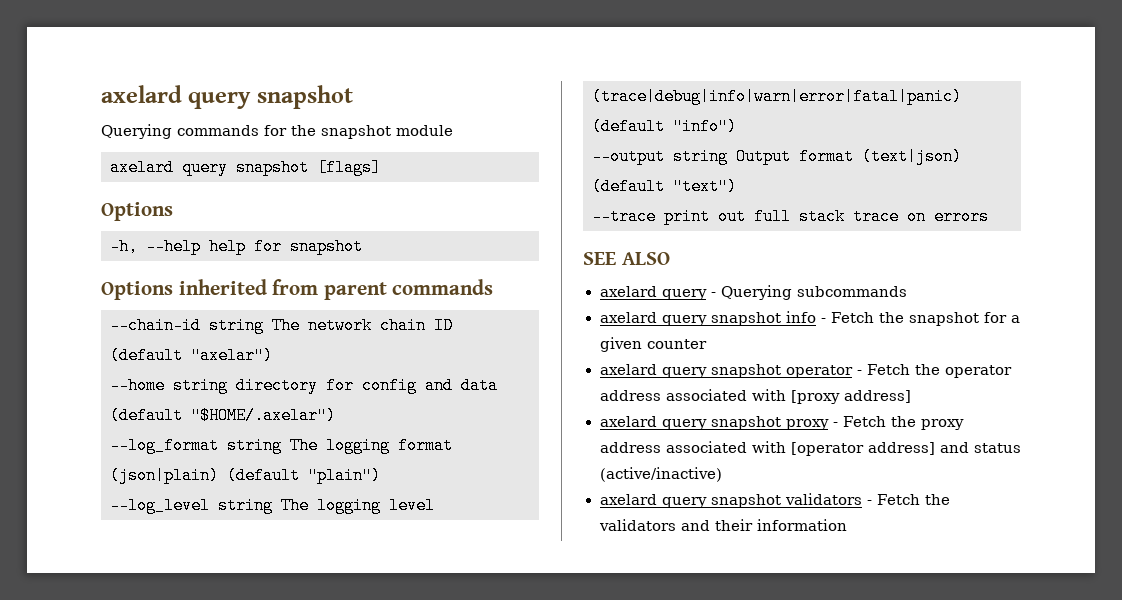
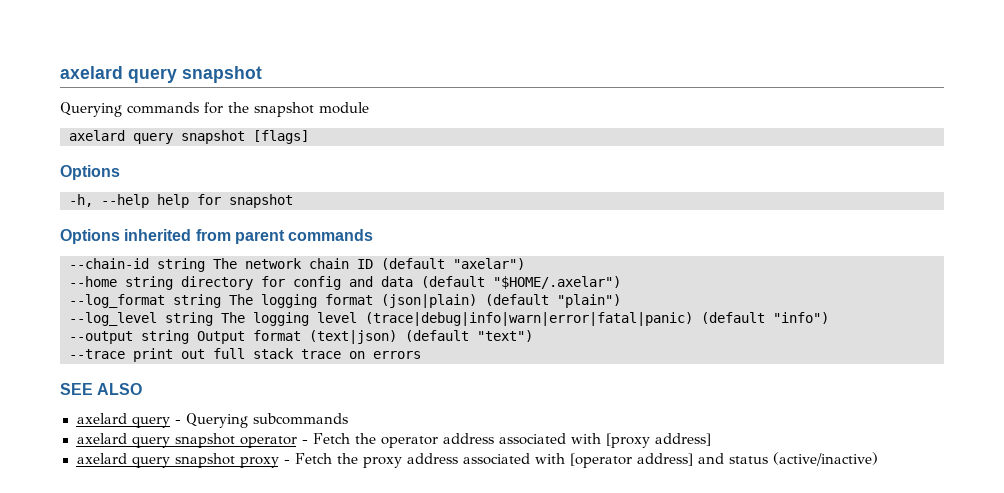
- axelard query snapshot info - Fetch the snapshot for a given counter
- axelard query snapshot validators - Fetch the validators and their information

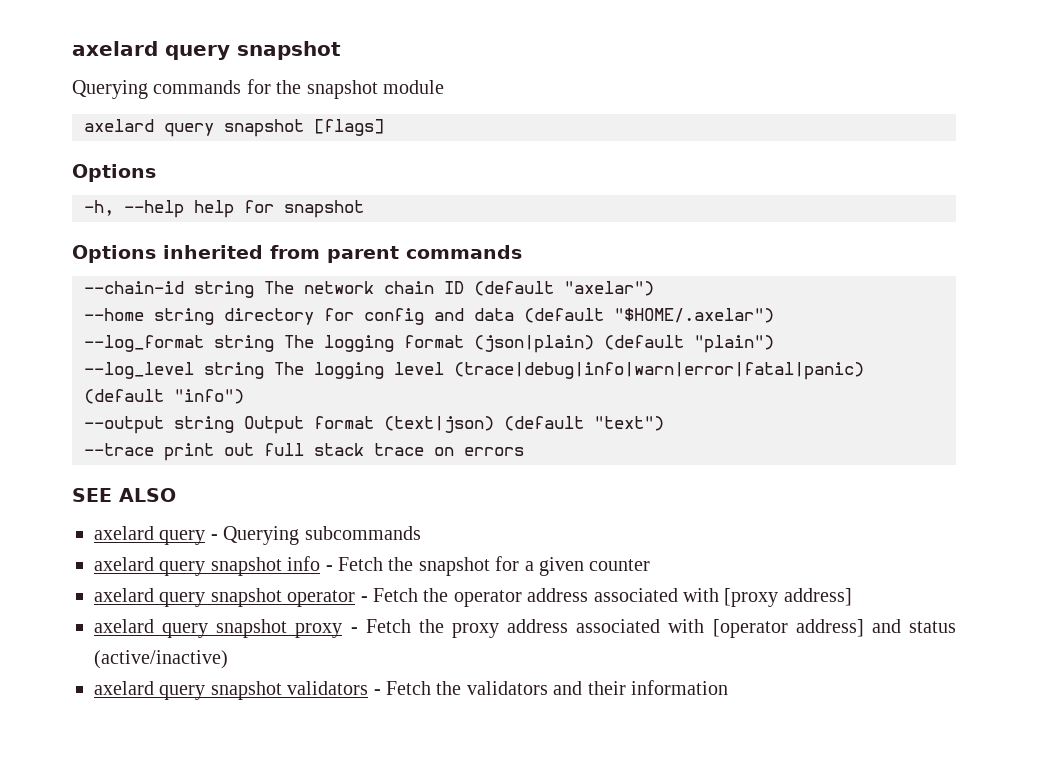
+ axelard query snapshot info - Fetch the snapshot for a given counter
+ axelard query snapshot validators - Fetch the validators and their information

